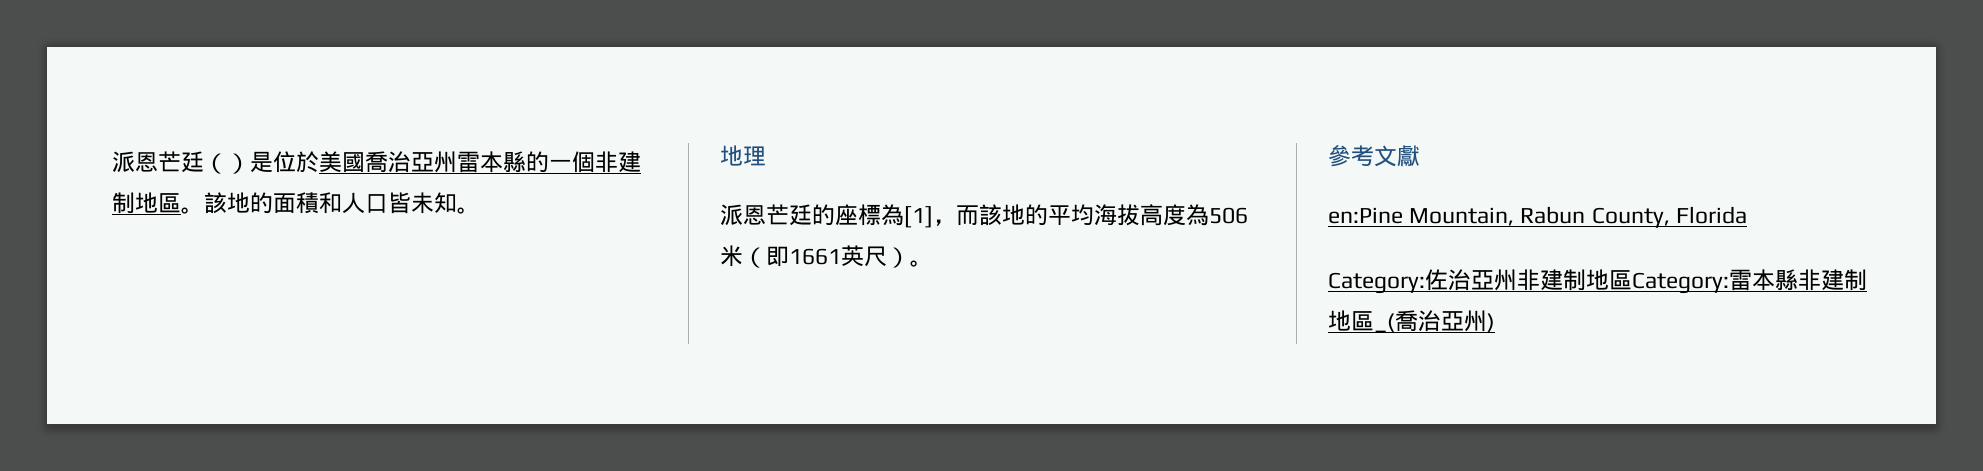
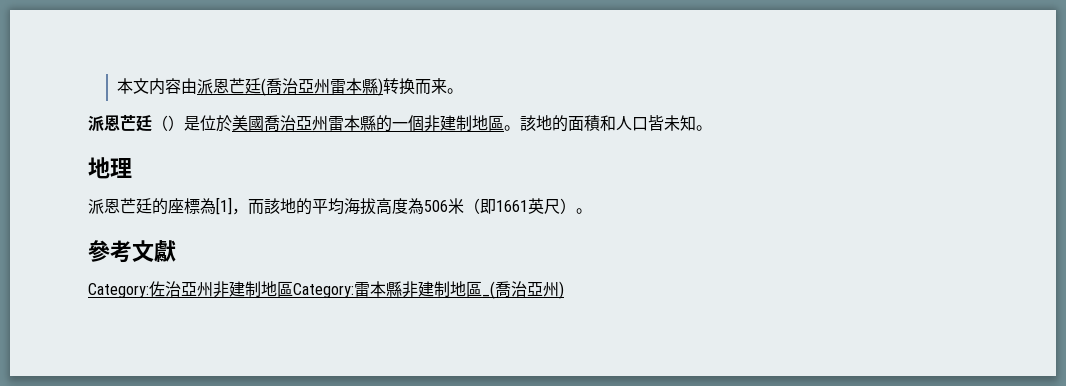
+ 本文内容由派恩芒廷(喬治亞州雷本縣)转换而来。
- en:Pine Mountain, Rabun County, Florida

